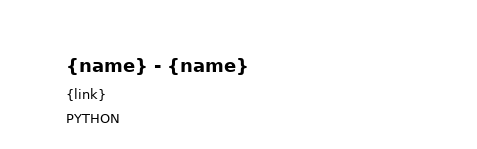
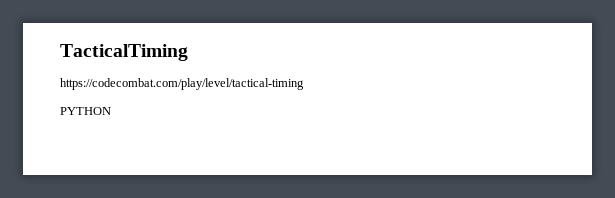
- {name} - {name}
- {link}
+ TacticalTiming
+ https://codecombat.com/play/level/tactical-timing

